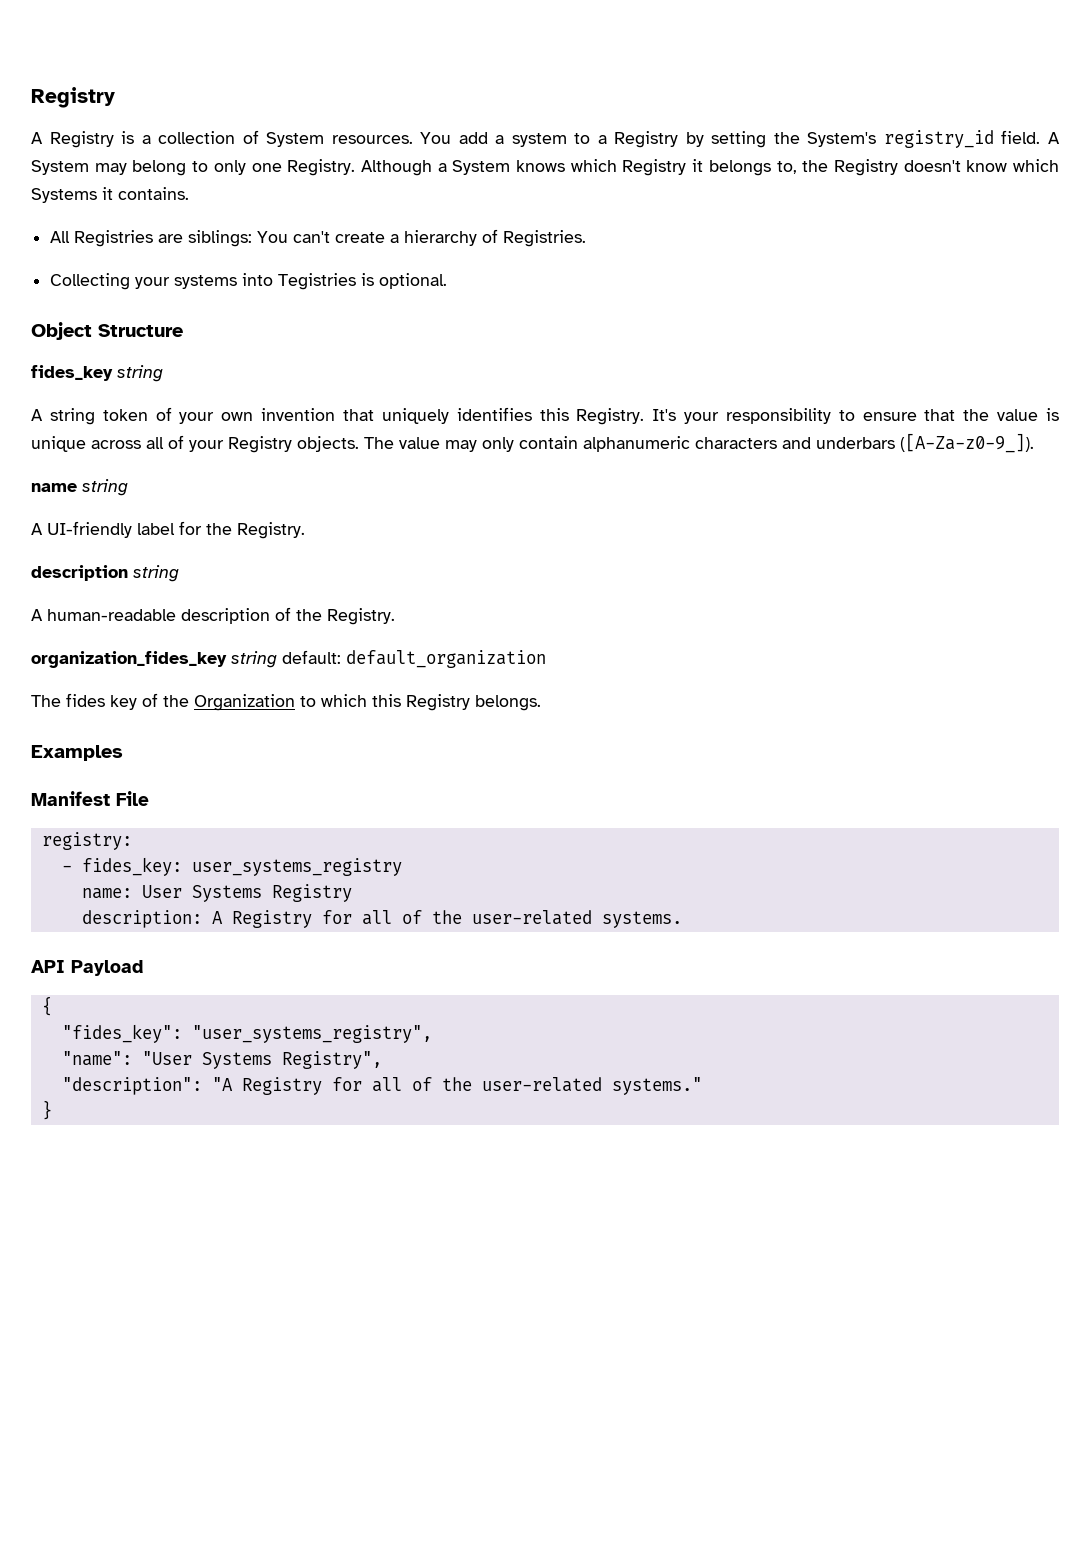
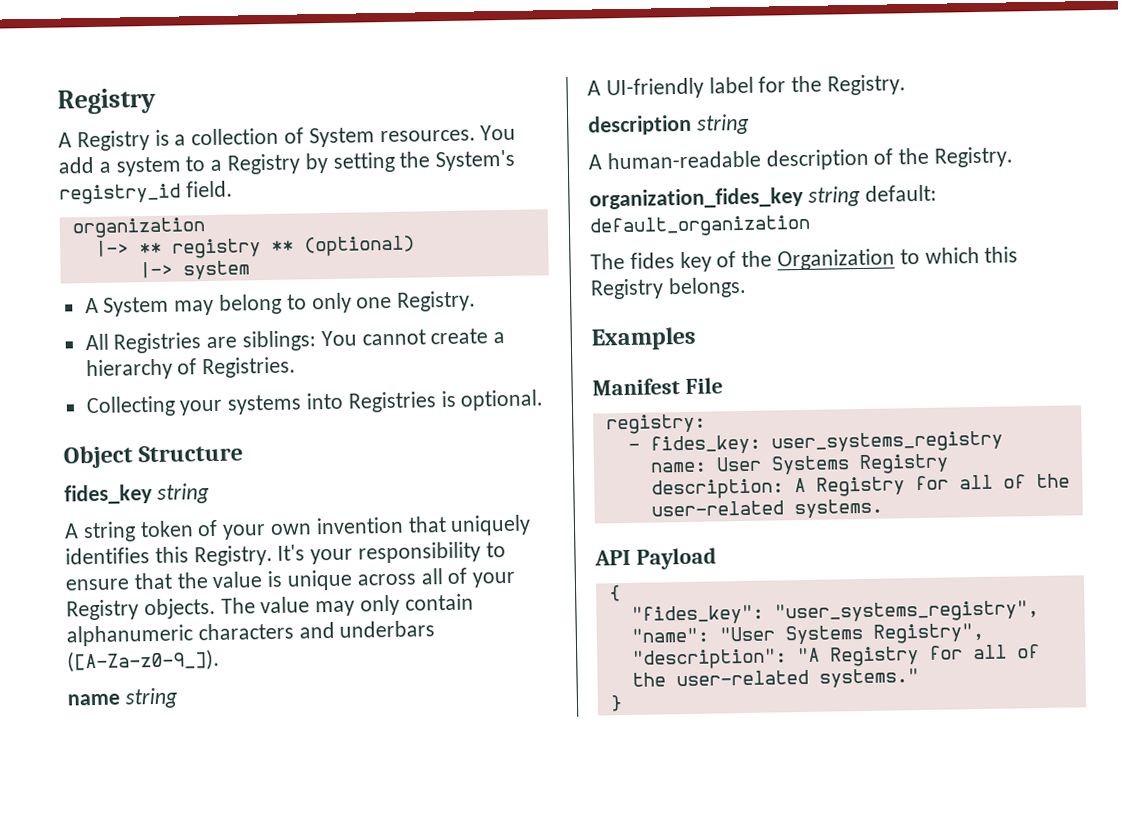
- You add a system to a Registry by setting the System's registry_id field. A System may belong to only one Registry. Although a System knows which Registry it belongs to, the Registry doesn't know which Systems it contains.
+ You add a system to a Registry by setting the System's registry_id field.
+ organization
+ |-> ** registry ** (optional)
+ |-> system
+ A System may belong to only one Registry.
- All Registries are siblings: You can't create a hierarchy of Registries.
+ All Registries are siblings: You cannot create a hierarchy of Registries.
- Collecting your systems into Tegistries is optional.
+ Collecting your systems into Registries is optional.

